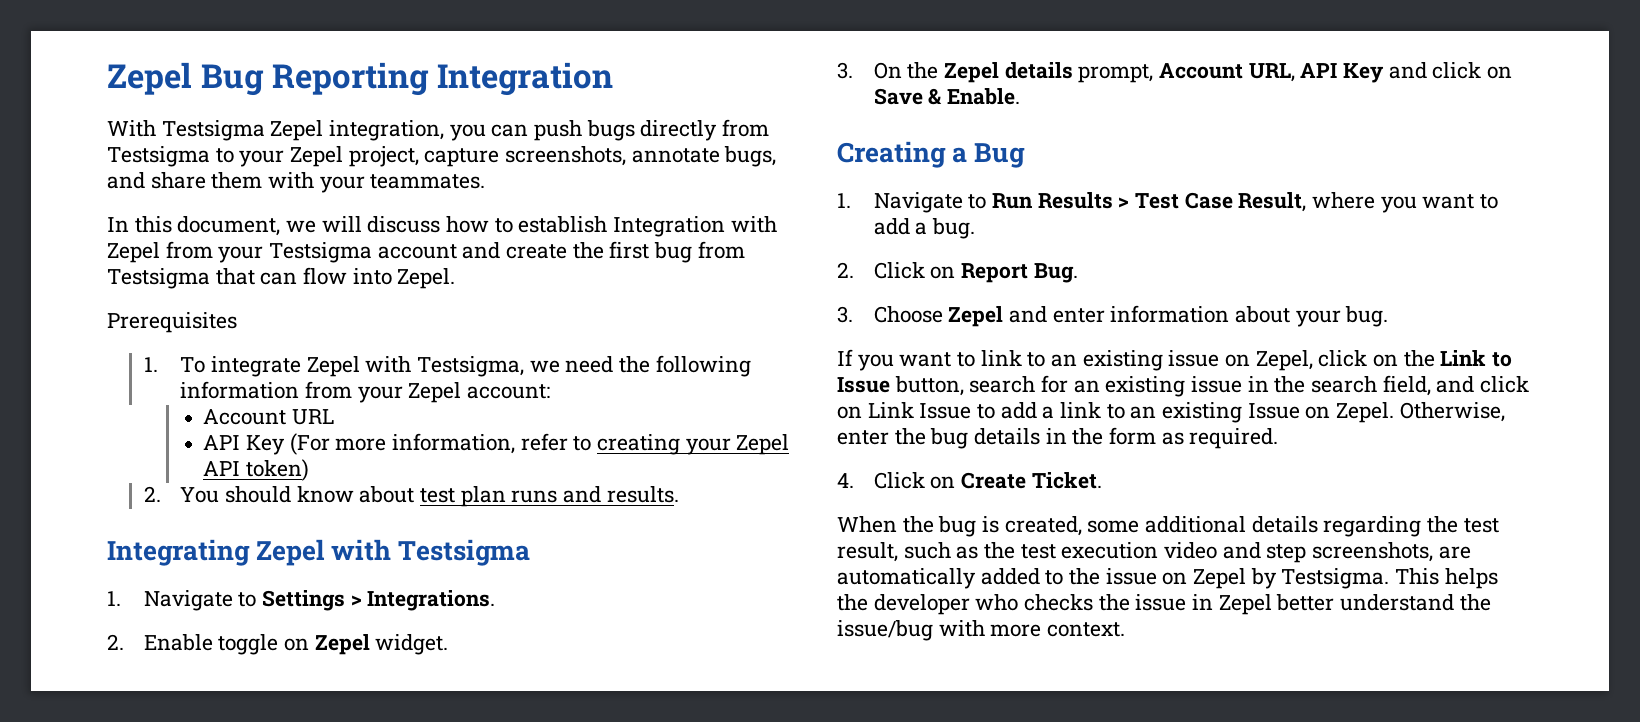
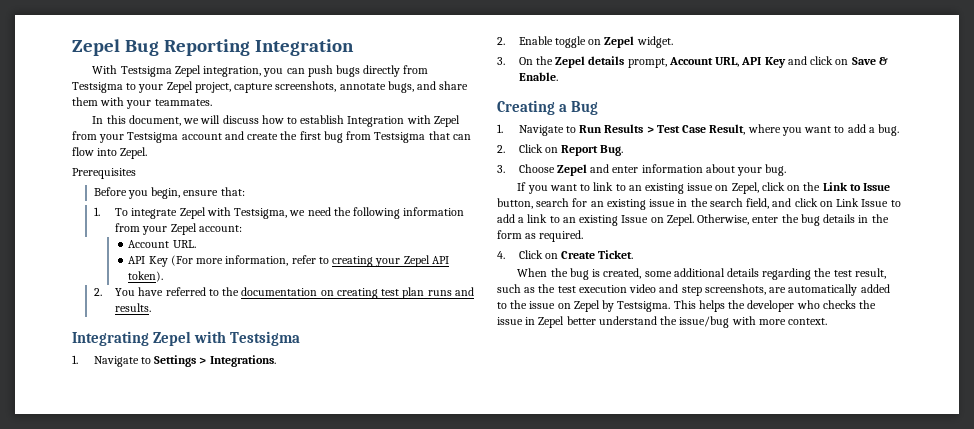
+ Before you begin, ensure that:
- Account URL
+ Account URL.
- API Key (For more information, refer to creating your Zepel API token)
+ API Key (For more information, refer to creating your Zepel API token).
- 2. You should know about test plan runs and results.
+ 2. You have referred to the documentation on creating test plan runs and results.

